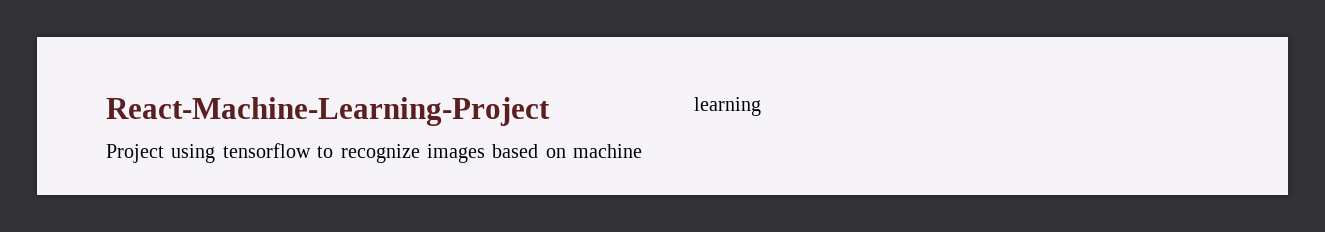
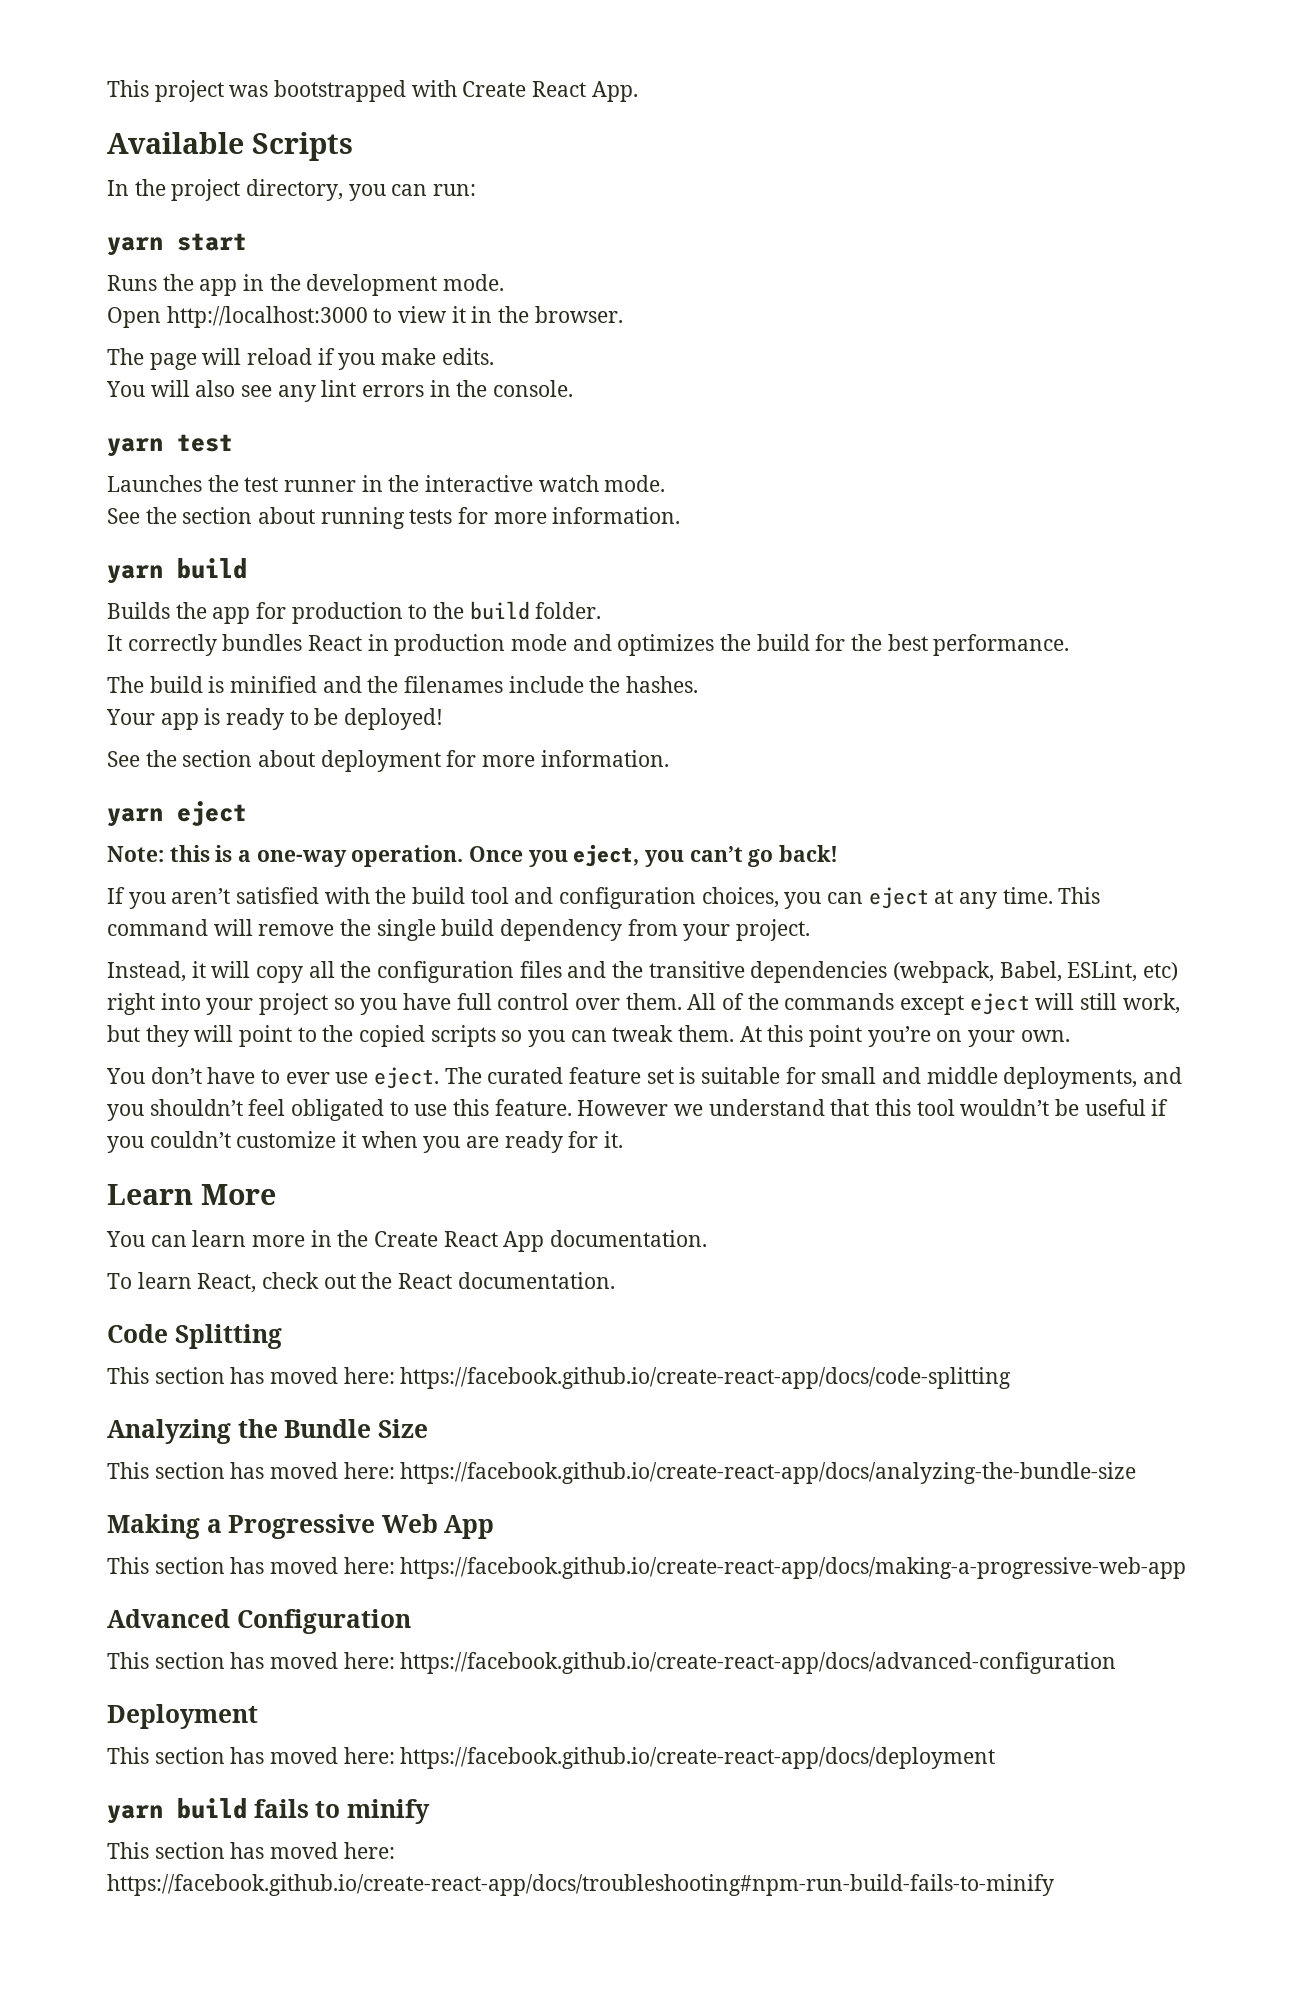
- React-Machine-Learning-Project
- Project using tensorflow to recognize images based on machine learning
+ This project was bootstrapped with Create React App.
+ Available Scripts
+ In the project directory, you can run:
+ yarn start
+ Runs the app in the development mode.
+ Open http://localhost:3000 to view it in the browser.
+ The page will reload if you make edits.
+ You will also see any lint errors in the console.
+ yarn test
+ Launches the test runner in the interactive watch mode.
+ See the section about running tests for more information.
+ yarn build
+ Builds the app for production to the build folder.
+ It correctly bundles React in production mode and optimizes the build for the best performance.
+ The build is minified and the filenames include the hashes.
+ Your app is ready to be deployed!
+ See the section about deployment for more information.
+ yarn eject
+ Note: this is a one-way operation. Once you eject, you can’t go back!
+ If you aren’t satisfied with the build tool and configuration choices, you can eject at any time. This command will remove the single build dependency from your project.
+ Instead, it will copy all the configuration files and the transitive dependencies (webpack, Babel, ESLint, etc) right into your project so you have full control over them. All of the commands except eject will still work, but they will point to the copied scripts so you can tweak them. At this point you’re on your own.
+ You don’t have to ever use eject. The curated feature set is suitable for small and middle deployments, and you shouldn’t feel obligated to use this feature. However we understand that this tool wouldn’t be useful if you couldn’t customize it when you are ready for it.
+ Learn More
+ You can learn more in the Create React App documentation.
+ To learn React, check out the React documentation.
+ Code Splitting
+ This section has moved here: https://facebook.github.io/create-react-app/docs/code-splitting
+ Analyzing the Bundle Size
+ This section has moved here: https://facebook.github.io/create-react-app/docs/analyzing-the-bundle-size
+ Making a Progressive Web App
+ This section has moved here: https://facebook.github.io/create-react-app/docs/making-a-progressive-web-app
+ Advanced Configuration
+ This section has moved here: https://facebook.github.io/create-react-app/docs/advanced-configuration
+ Deployment
+ This section has moved here: https://facebook.github.io/create-react-app/docs/deployment
+ yarn build fails to minify
+ This section has moved here: https://facebook.github.io/create-react-app/docs/troubleshooting#npm-run-build-fails-to-minify

